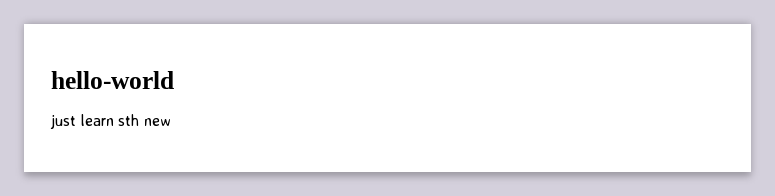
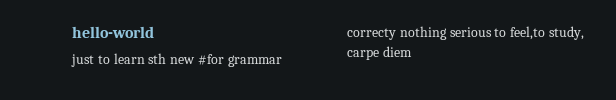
- just learn sth new
+ just to learn sth new #for grammar correcty nothing serious to feel,to study, carpe diem

